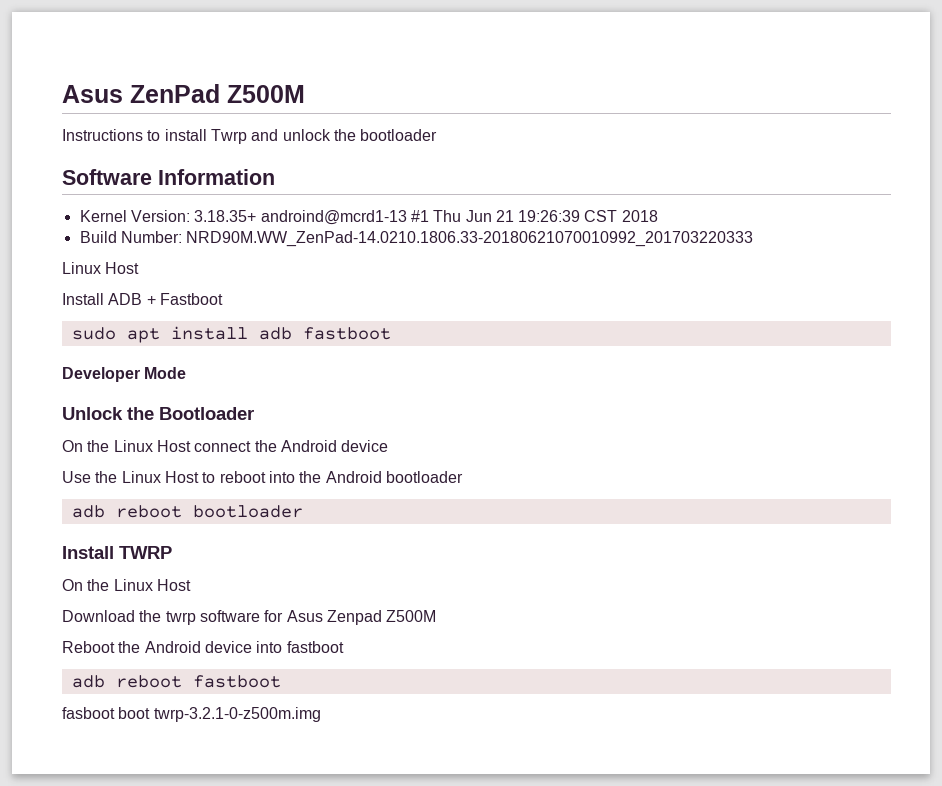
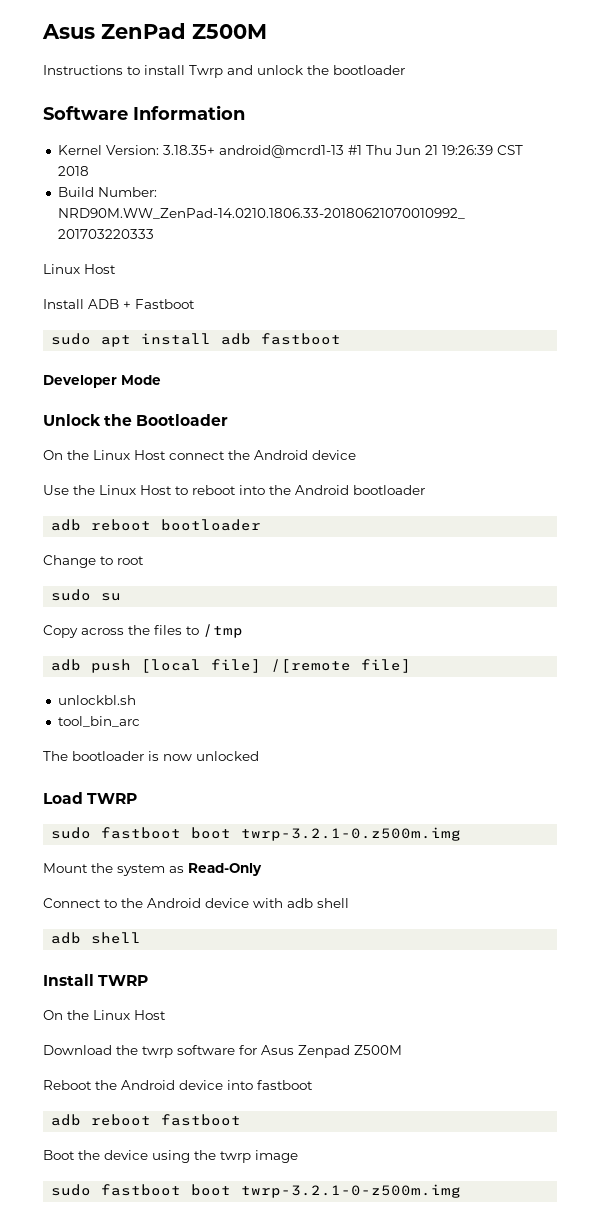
- Kernel Version: 3.18.35+ androind@mcrd1-13 #1 Thu Jun 21 19:26:39 CST 2018
+ Kernel Version: 3.18.35+ android@mcrd1-13 #1 Thu Jun 21 19:26:39 CST 2018
+ Change to root
+ sudo su
+ Copy across the files to /tmp
+ adb push [local file] /[remote file]
+ unlockbl.sh
+ tool_bin_arc
+ The bootloader is now unlocked
+ Load TWRP
+ sudo fastboot boot twrp-3.2.1-0.z500m.img
+ Mount the system as Read-Only
+ Connect to the Android device with adb shell
+ adb shell
- fasboot boot twrp-3.2.1-0-z500m.img
+ Boot the device using the twrp image
+ sudo fastboot boot twrp-3.2.1-0-z500m.img

